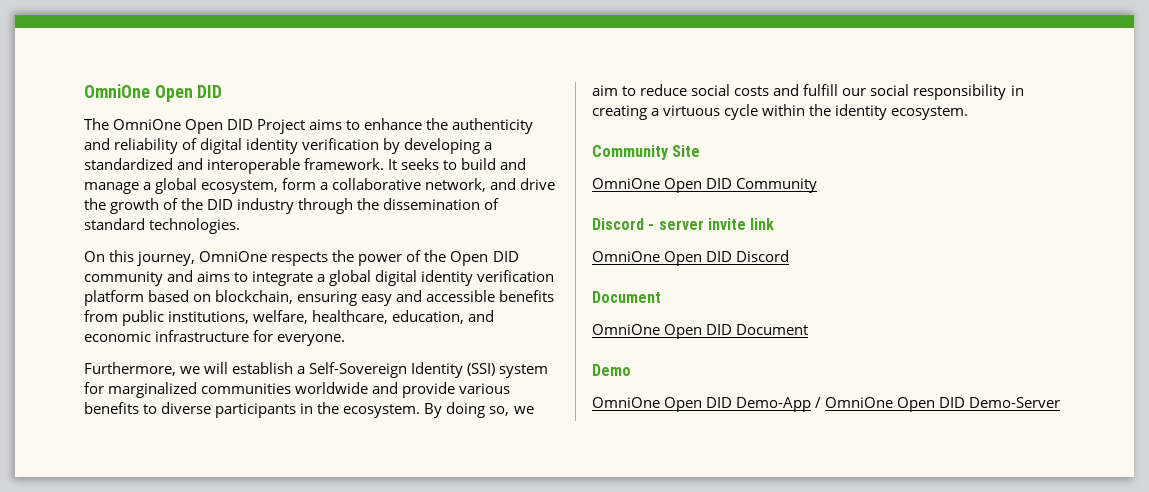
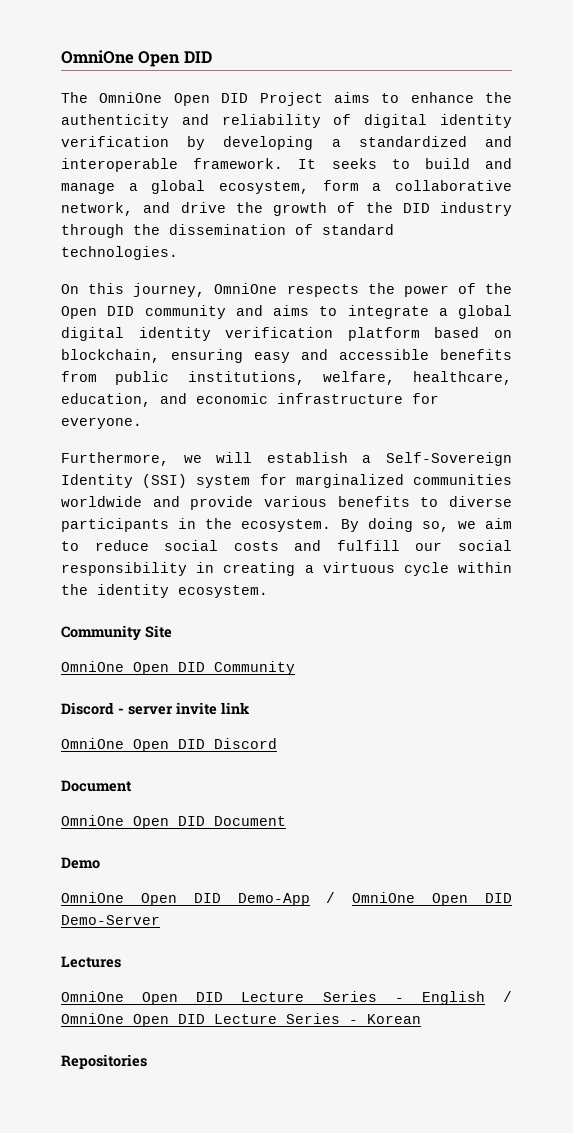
+ Lectures
+ OmniOne Open DID Lecture Series - English / OmniOne Open DID Lecture Series - Korean
+ Repositories

